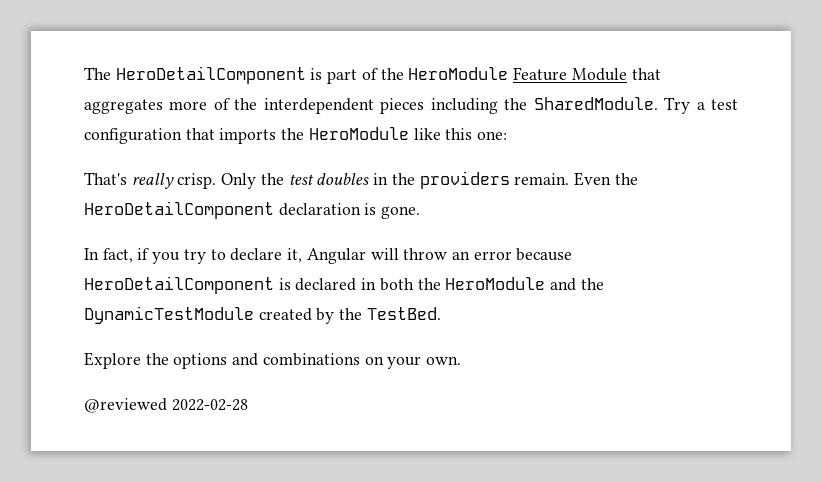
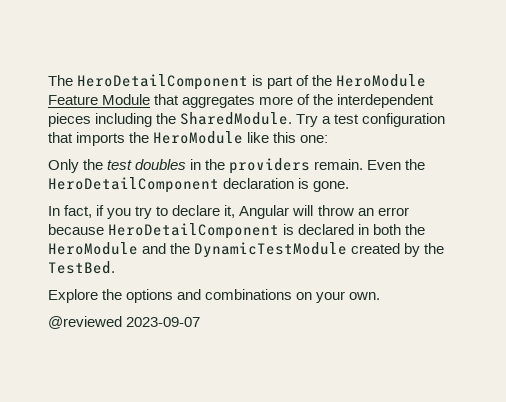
- That's really crisp.
- @reviewed 2022-02-28
+ @reviewed 2023-09-07

